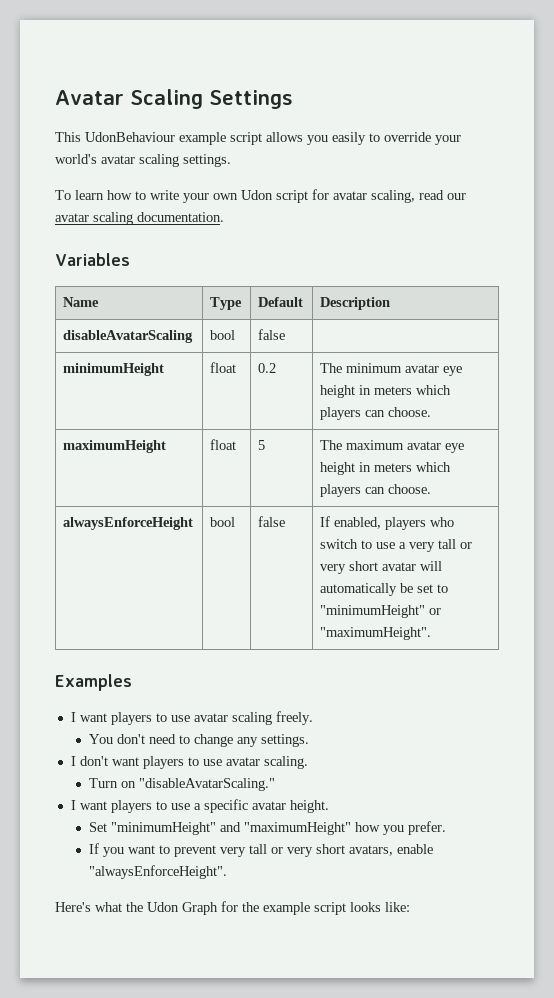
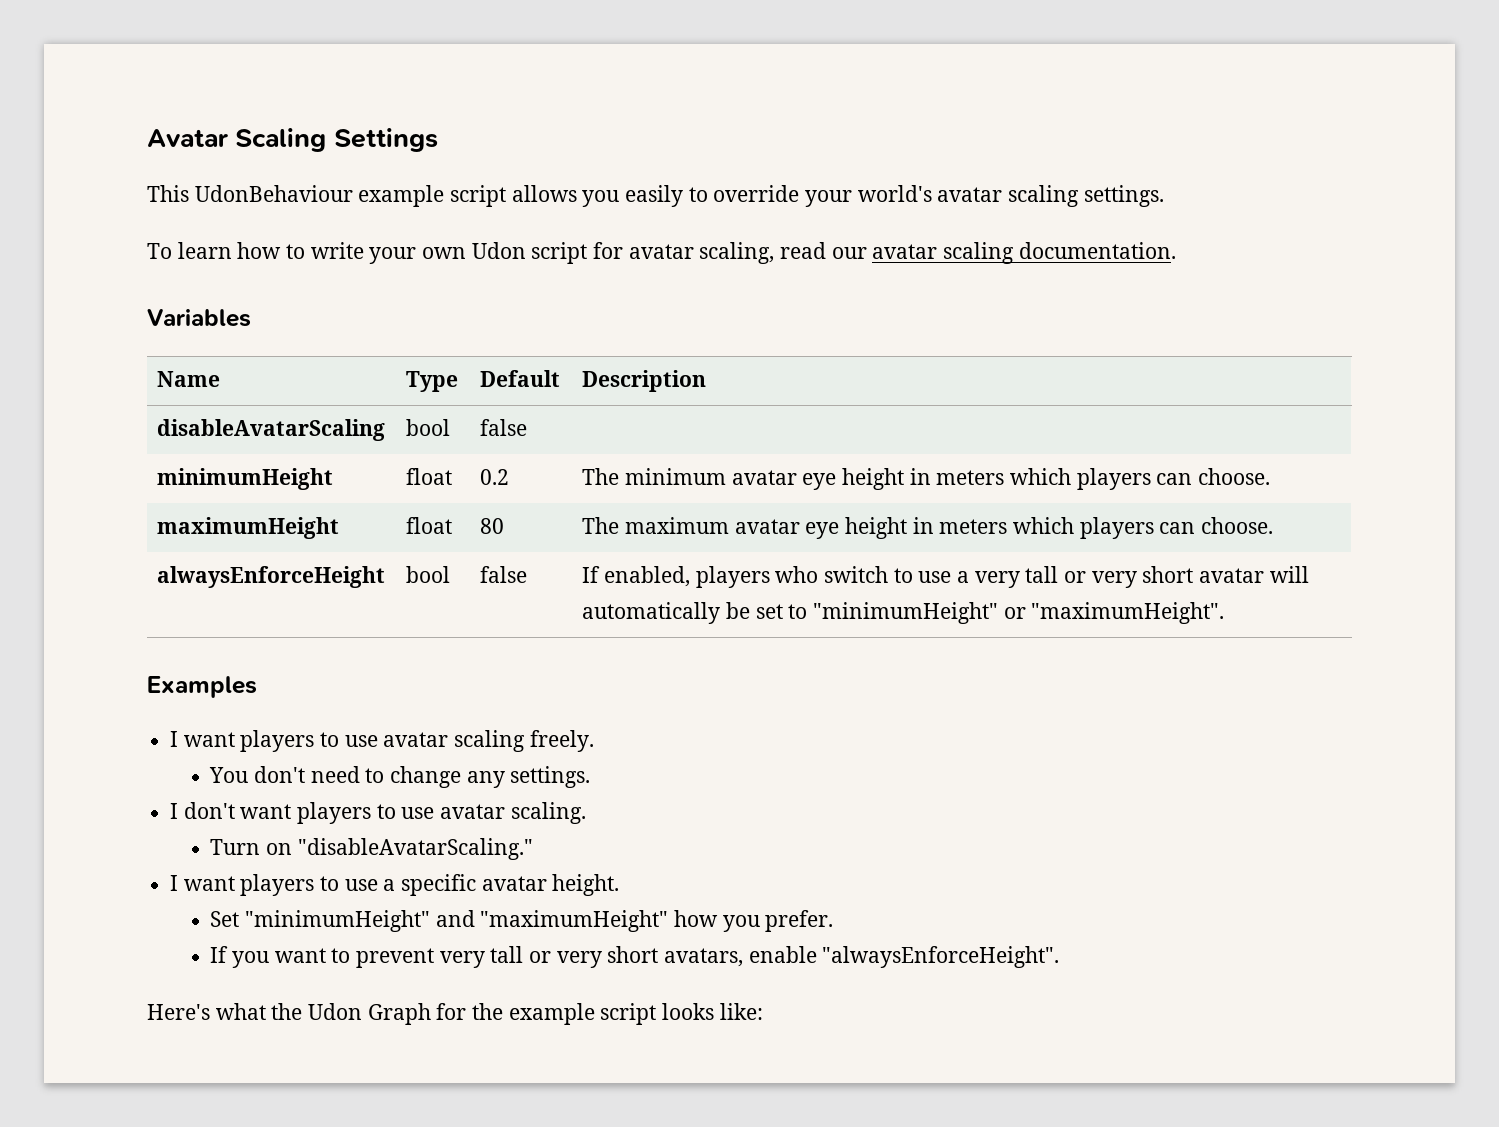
- maximumHeight | float | 5 | The maximum avatar eye height in meters which players can choose.
+ maximumHeight | float | 80 | The maximum avatar eye height in meters which players can choose.

